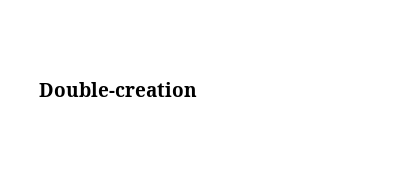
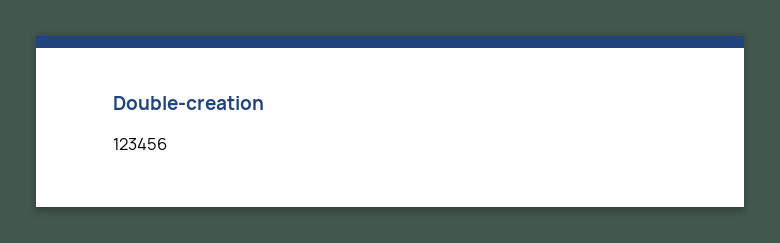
+ 123456

